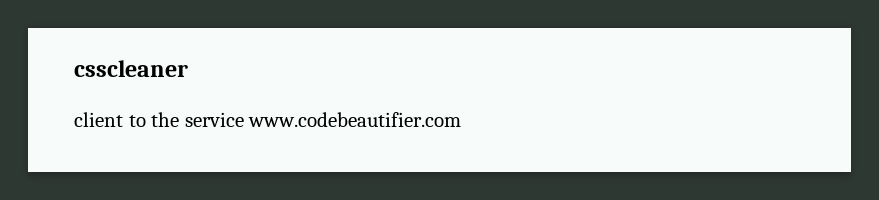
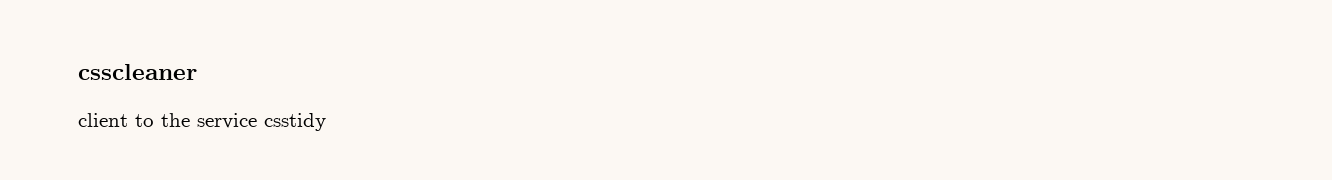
- client to the service www.codebeautifier.com
+ client to the service csstidy

